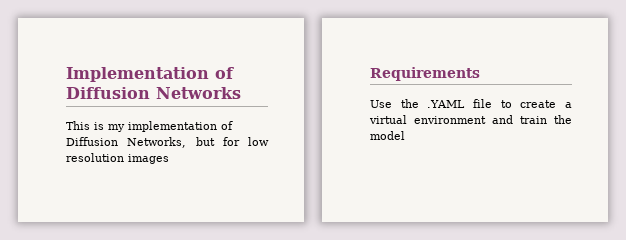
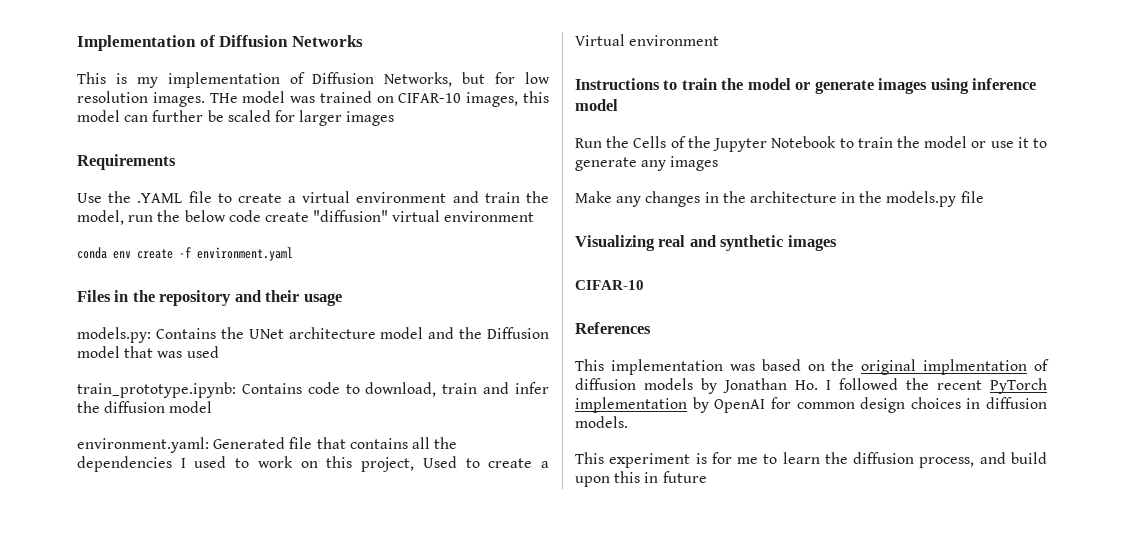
- This is my implementation of Diffusion Networks, but for low resolution images
+ This is my implementation of Diffusion Networks, but for low resolution images. THe model was trained on CIFAR-10 images, this model can further be scaled for larger images
- Use the .YAML file to create a virtual environment and train the model
+ Use the .YAML file to create a virtual environment and train the model, run the below code create "diffusion" virtual environment
+ conda env create -f environment.yaml
+ Files in the repository and their usage
+ models.py: Contains the UNet architecture model and the Diffusion model that was used
+ train_prototype.ipynb: Contains code to download, train and infer the diffusion model
+ environment.yaml: Generated file that contains all the dependencies I used to work on this project, Used to create a Virtual environment
+ Instructions to train the model or generate images using inference model
+ Run the Cells of the Jupyter Notebook to train the model or use it to generate any images
+ Make any changes in the architecture in the models.py file
+ Visualizing real and synthetic images
+ CIFAR-10
+ References
+ This implementation was based on the original implmentation of diffusion models by Jonathan Ho. I followed the recent PyTorch implementation by OpenAI for common design choices in diffusion models.
+ This experiment is for me to learn the diffusion process, and build upon this in future

